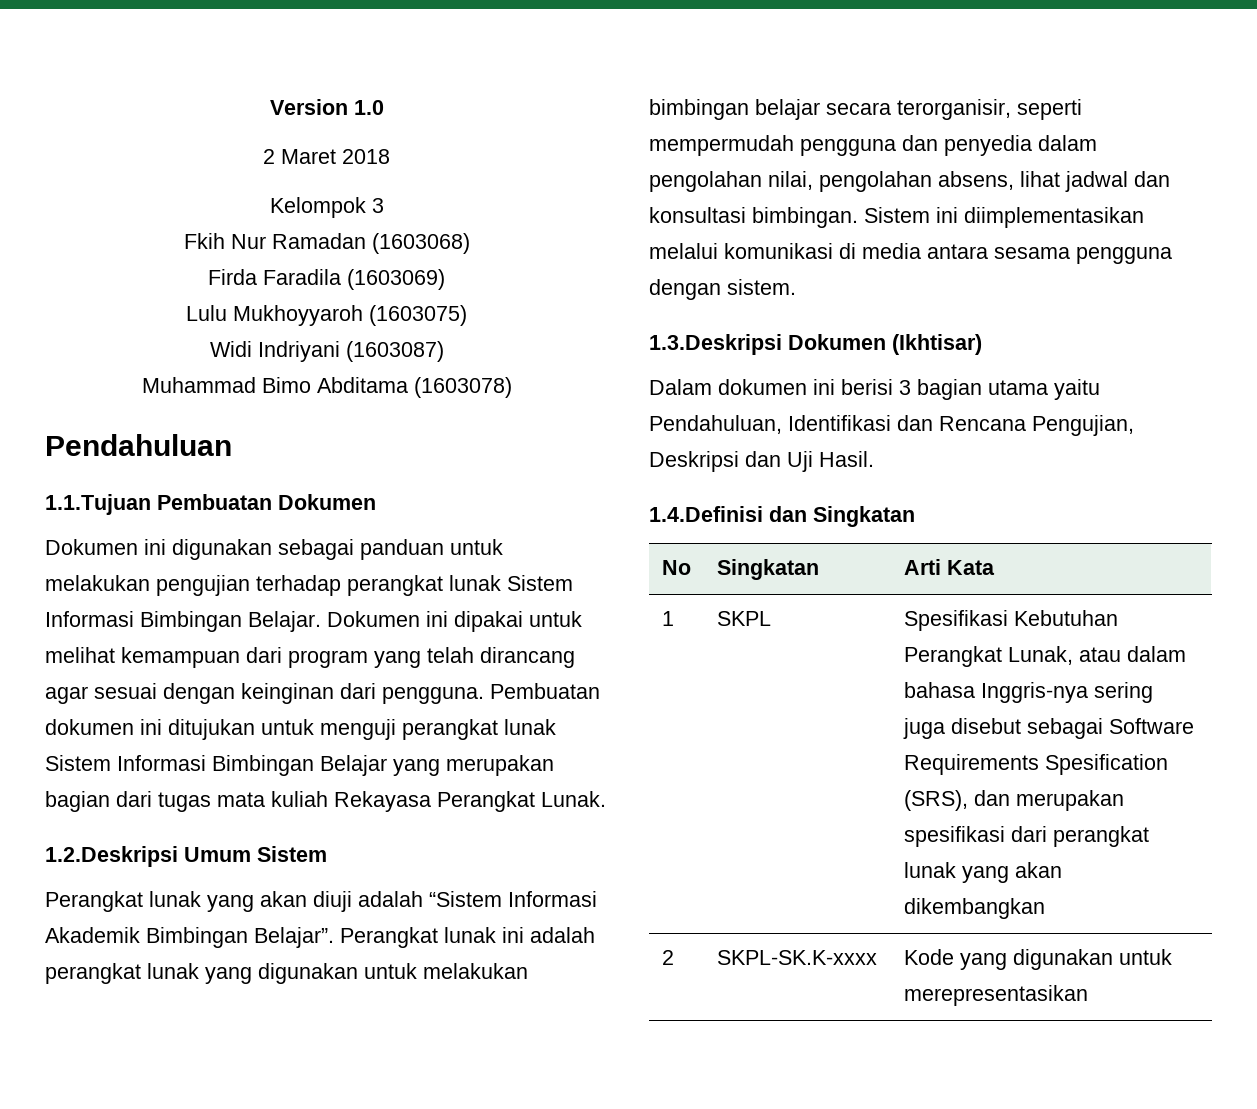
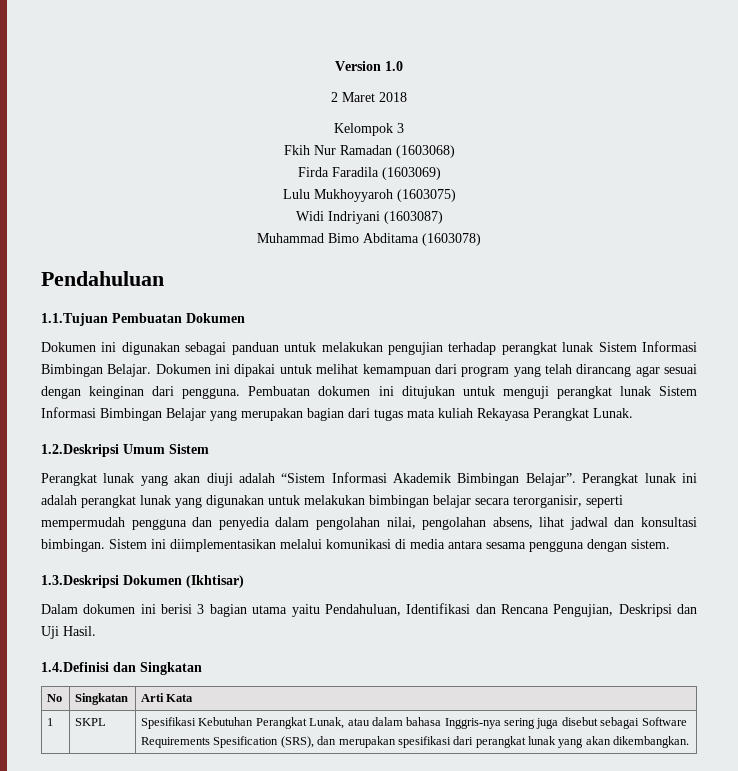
- 1 | SKPL | Spesifikasi Kebutuhan Perangkat Lunak, atau dalam bahasa Inggris-nya sering juga disebut sebagai Software Requirements Spesification (SRS), dan merupakan spesifikasi dari perangkat lunak yang akan dikembangkan
- 2 | SKPL-SK.K-xxxx | Kode yang digunakan untuk merepresentasikan
+ 1 | SKPL | Spesifikasi Kebutuhan Perangkat Lunak, atau dalam bahasa Inggris-nya sering juga disebut sebagai Software Requirements Spesification (SRS), dan merupakan spesifikasi dari perangkat lunak yang akan dikembangkan.

